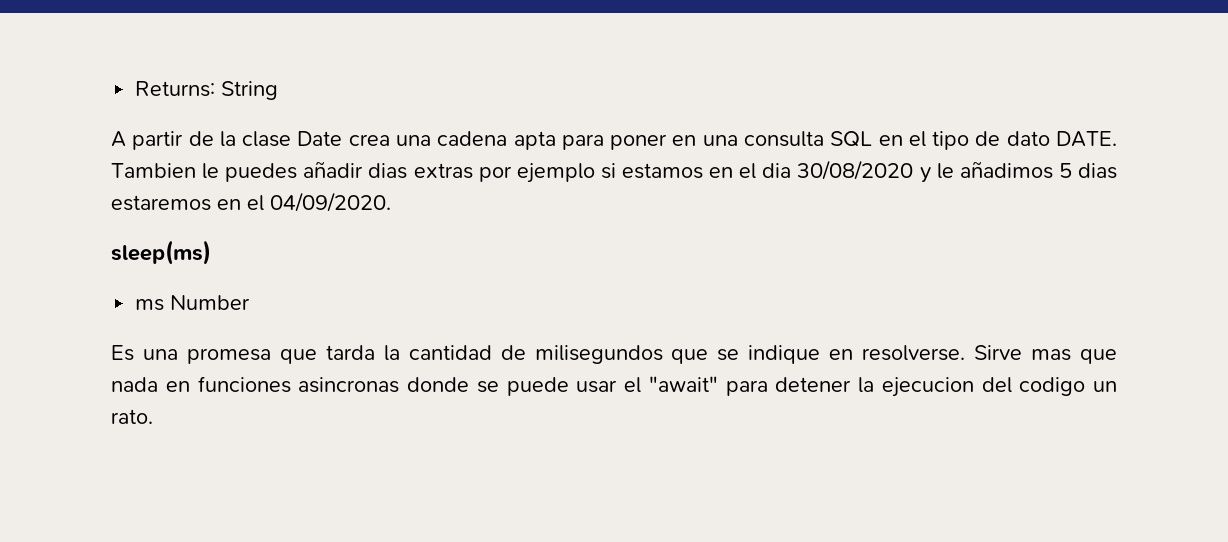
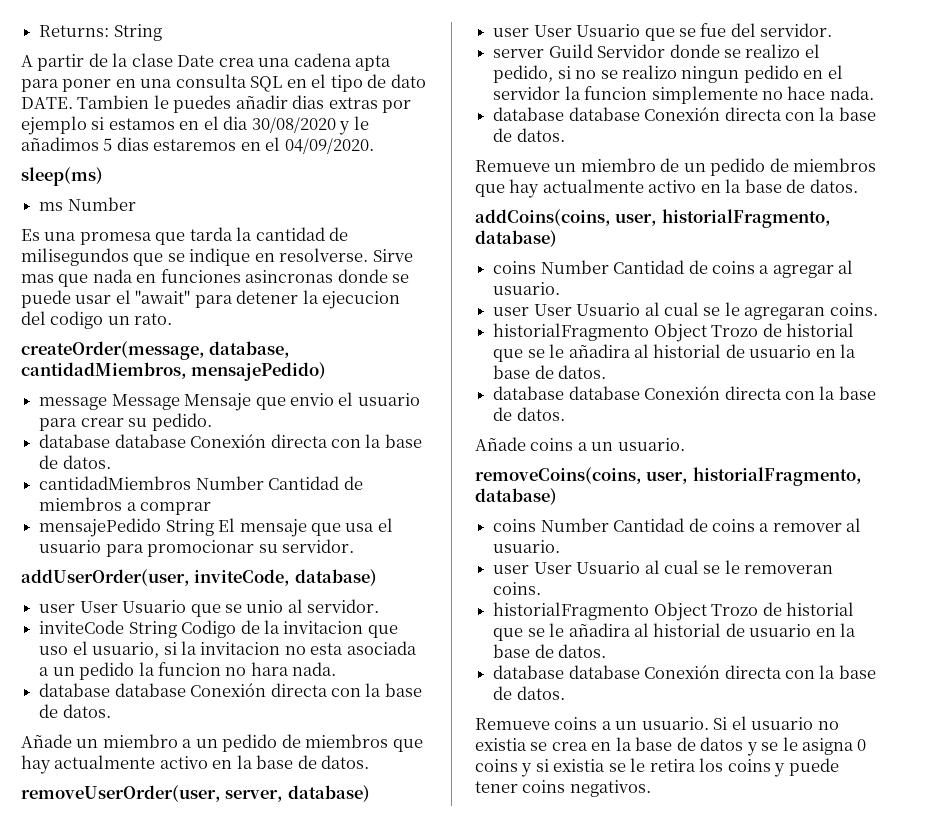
+ createOrder(message, database, cantidadMiembros, mensajePedido)
+ message Message Mensaje que envio el usuario para crear su pedido.
+ database database Conexión directa con la base de datos.
+ cantidadMiembros Number Cantidad de miembros a comprar
+ mensajePedido String El mensaje que usa el usuario para promocionar su servidor.
+ addUserOrder(user, inviteCode, database)
+ user User Usuario que se unio al servidor.
+ inviteCode String Codigo de la invitacion que uso el usuario, si la invitacion no esta asociada a un pedido la funcion no hara nada.
+ database database Conexión directa con la base de datos.
+ Añade un miembro a un pedido de miembros que hay actualmente activo en la base de datos.
+ removeUserOrder(user, server, database)
+ user User Usuario que se fue del servidor.
+ server Guild Servidor donde se realizo el pedido, si no se realizo ningun pedido en el servidor la funcion simplemente no hace nada.
+ database database Conexión directa con la base de datos.
+ Remueve un miembro de un pedido de miembros que hay actualmente activo en la base de datos.
+ addCoins(coins, user, historialFragmento, database)
+ coins Number Cantidad de coins a agregar al usuario.
+ user User Usuario al cual se le agregaran coins.
+ historialFragmento Object Trozo de historial que se le añadira al historial de usuario en la base de datos.
+ database database Conexión directa con la base de datos.
+ Añade coins a un usuario.
+ removeCoins(coins, user, historialFragmento, database)
+ coins Number Cantidad de coins a remover al usuario.
+ user User Usuario al cual se le removeran coins.
+ historialFragmento Object Trozo de historial que se le añadira al historial de usuario en la base de datos.
+ database database Conexión directa con la base de datos.
+ Remueve coins a un usuario. Si el usuario no existia se crea en la base de datos y se le asigna 0 coins y si existia se le retira los coins y puede tener coins negativos.

